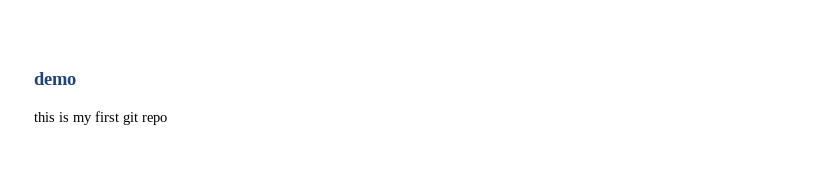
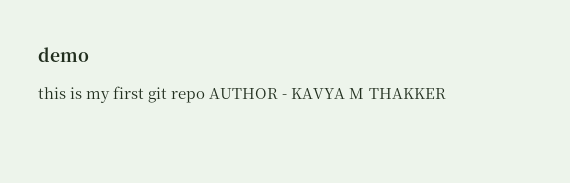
- this is my first git repo
+ this is my first git repo AUTHOR - KAVYA M THAKKER

